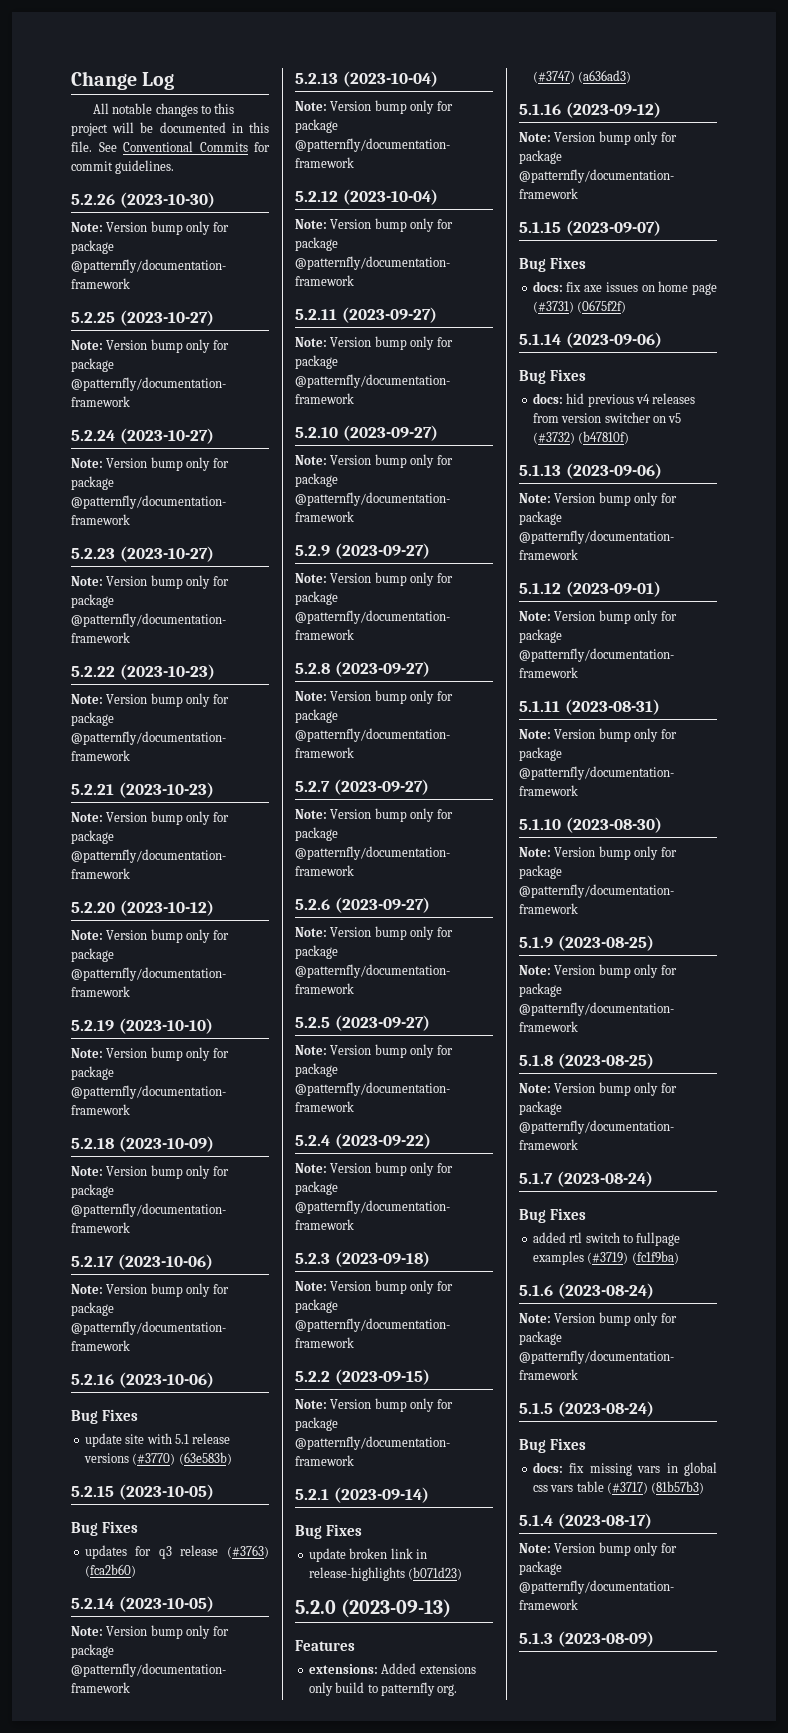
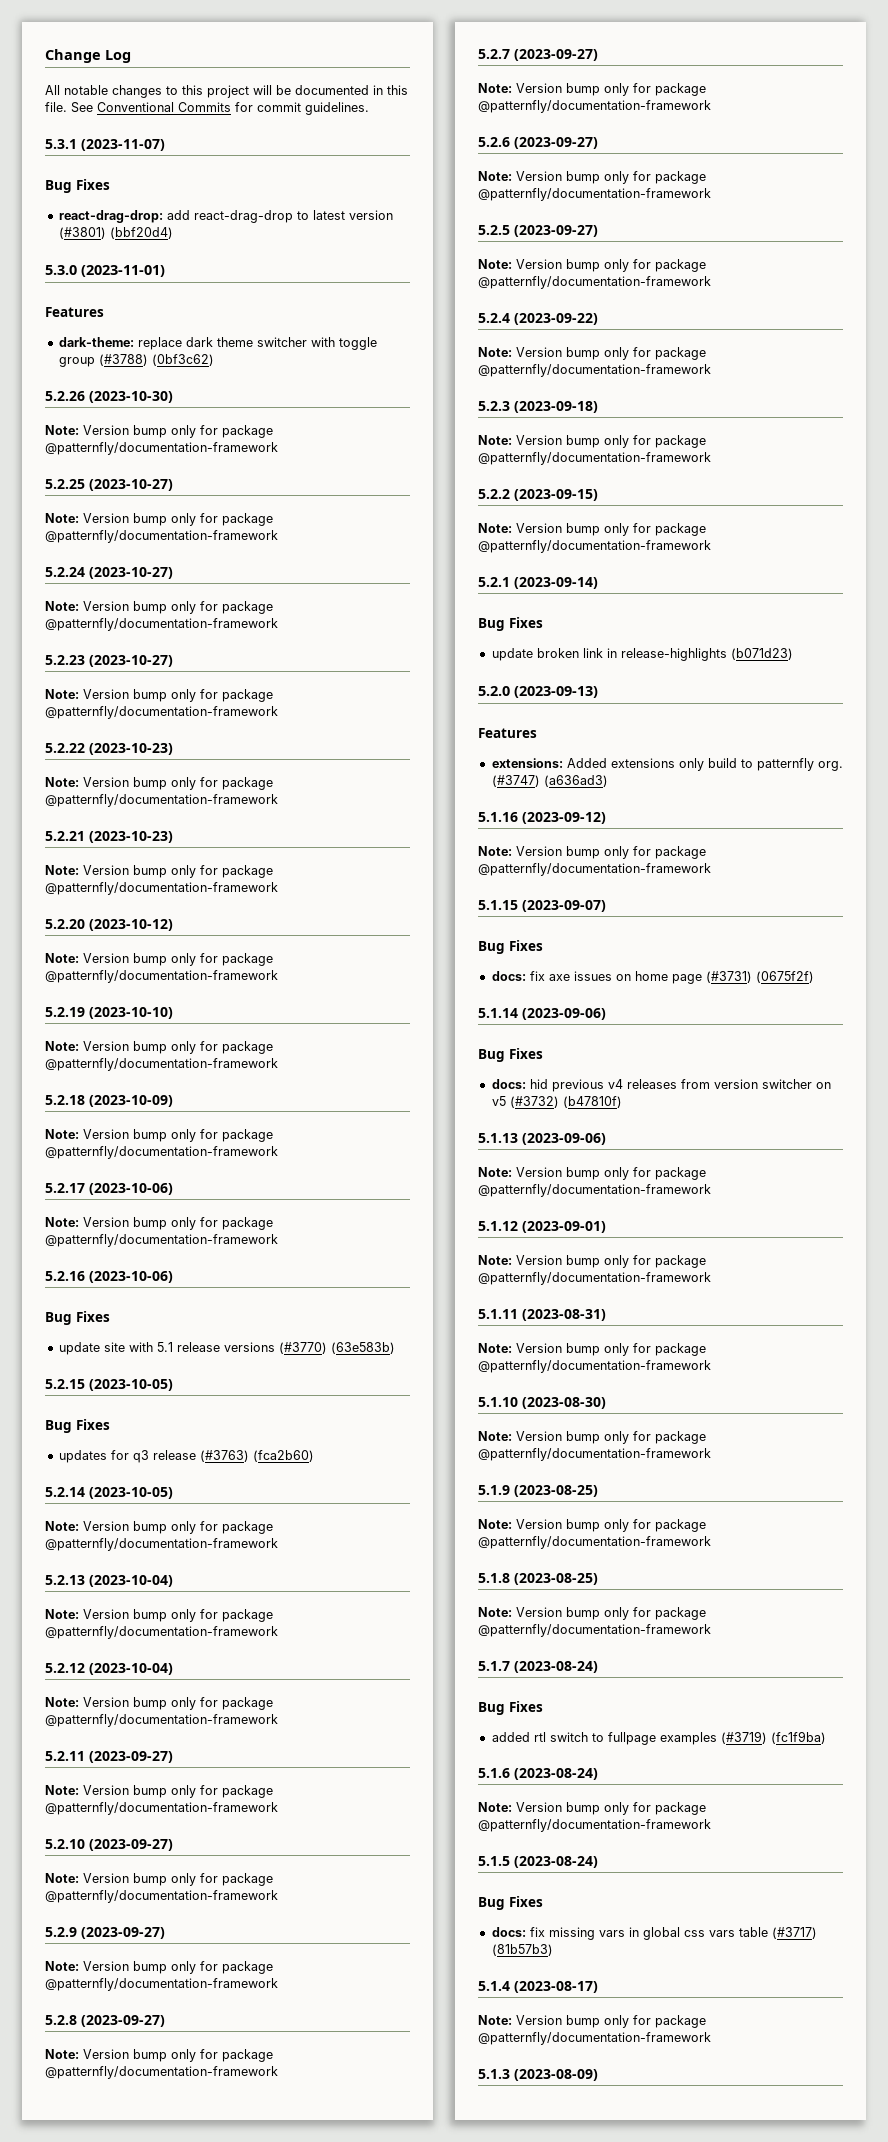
+ 5.3.1 (2023-11-07)
+ Bug Fixes
+ react-drag-drop: add react-drag-drop to latest version (#3801) (bbf20d4)
+ 5.3.0 (2023-11-01)
+ Features
+ dark-theme: replace dark theme switcher with toggle group (#3788) (0bf3c62)

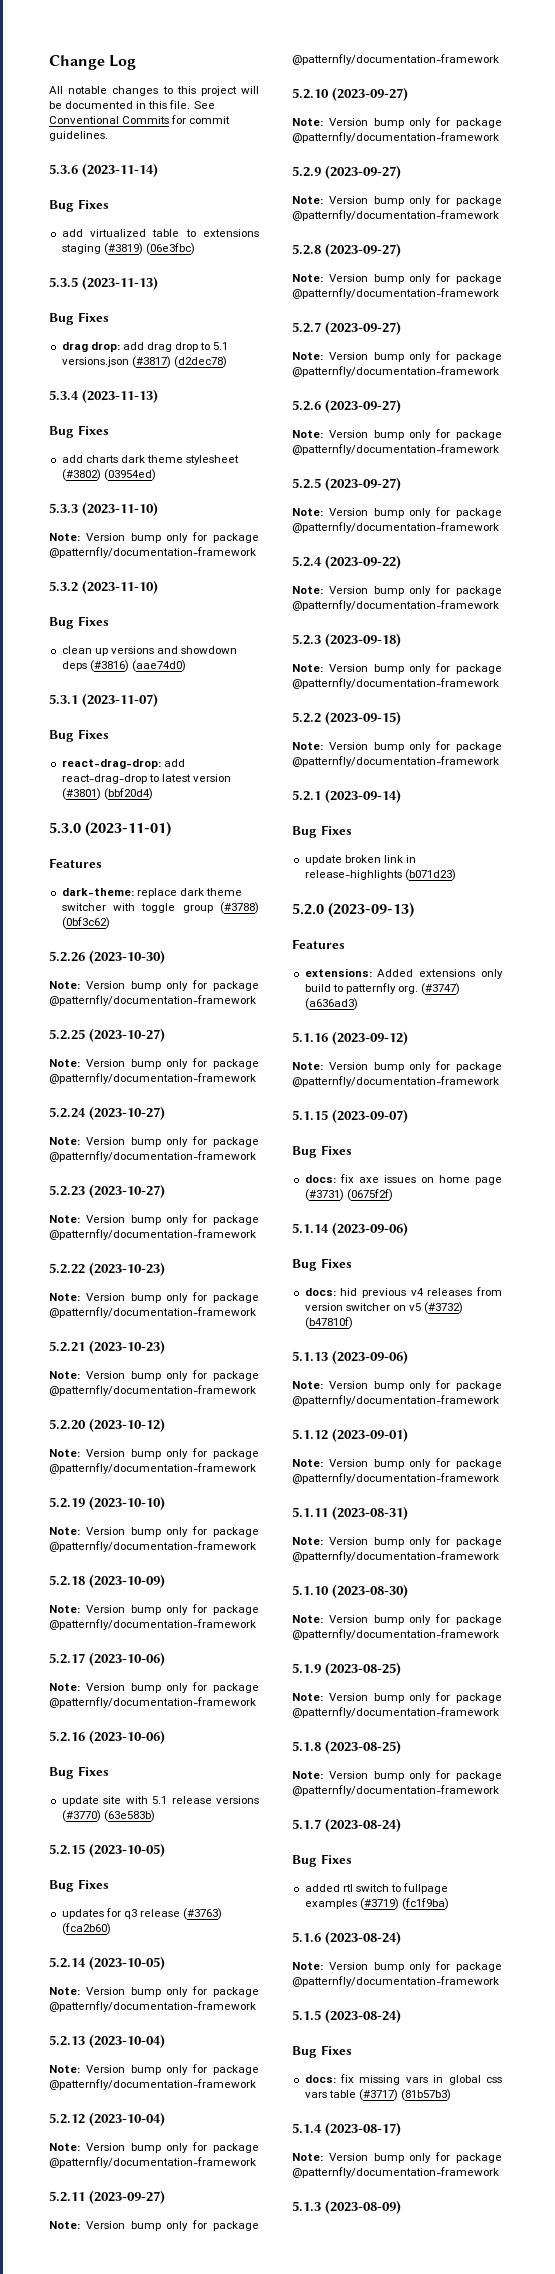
+ 5.3.6 (2023-11-14)
+ Bug Fixes
+ add virtualized table to extensions staging (#3819) (06e3fbc)
+ 5.3.5 (2023-11-13)
+ Bug Fixes
+ drag drop: add drag drop to 5.1 versions.json (#3817) (d2dec78)
+ 5.3.4 (2023-11-13)
+ Bug Fixes
+ add charts dark theme stylesheet (#3802) (03954ed)
+ 5.3.3 (2023-11-10)
+ Note: Version bump only for package @patternfly/documentation-framework
+ 5.3.2 (2023-11-10)
+ Bug Fixes
+ clean up versions and showdown deps (#3816) (aae74d0)

